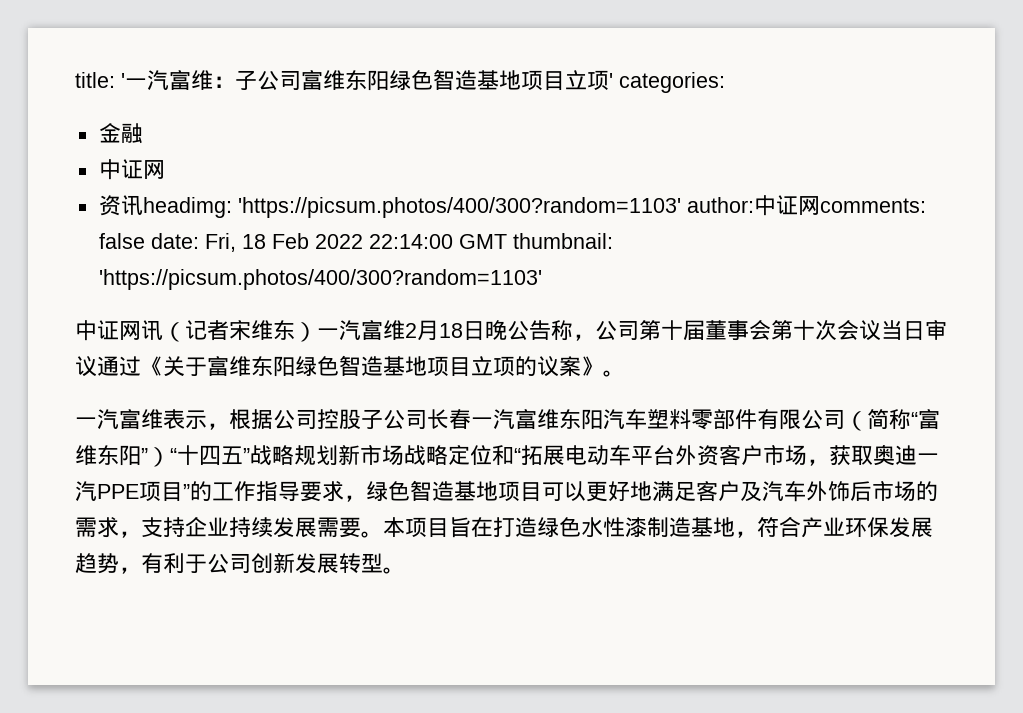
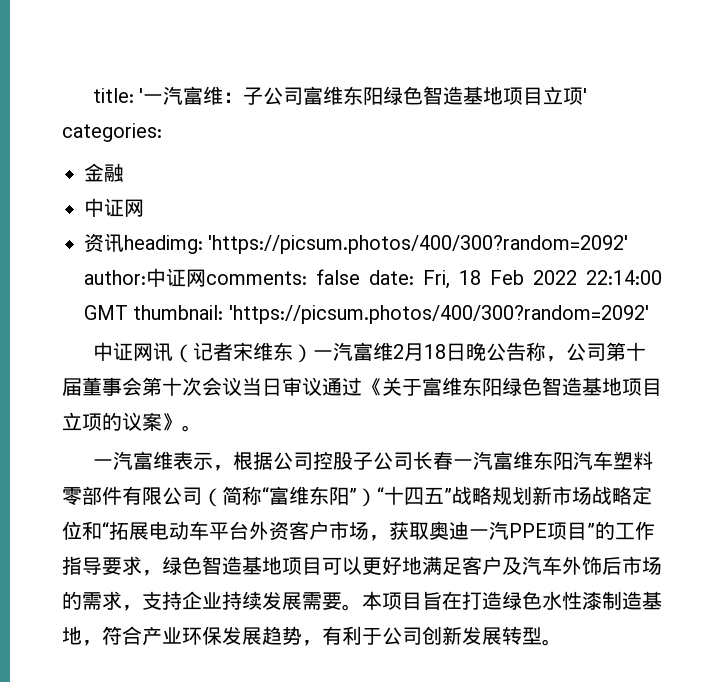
- 资讯headimg: 'https://picsum.photos/400/300?random=1103' author:中证网comments: false date: Fri, 18 Feb 2022 22:14:00 GMT thumbnail: 'https://picsum.photos/400/300?random=1103'
+ 资讯headimg: 'https://picsum.photos/400/300?random=2092' author:中证网comments: false date: Fri, 18 Feb 2022 22:14:00 GMT thumbnail: 'https://picsum.photos/400/300?random=2092'

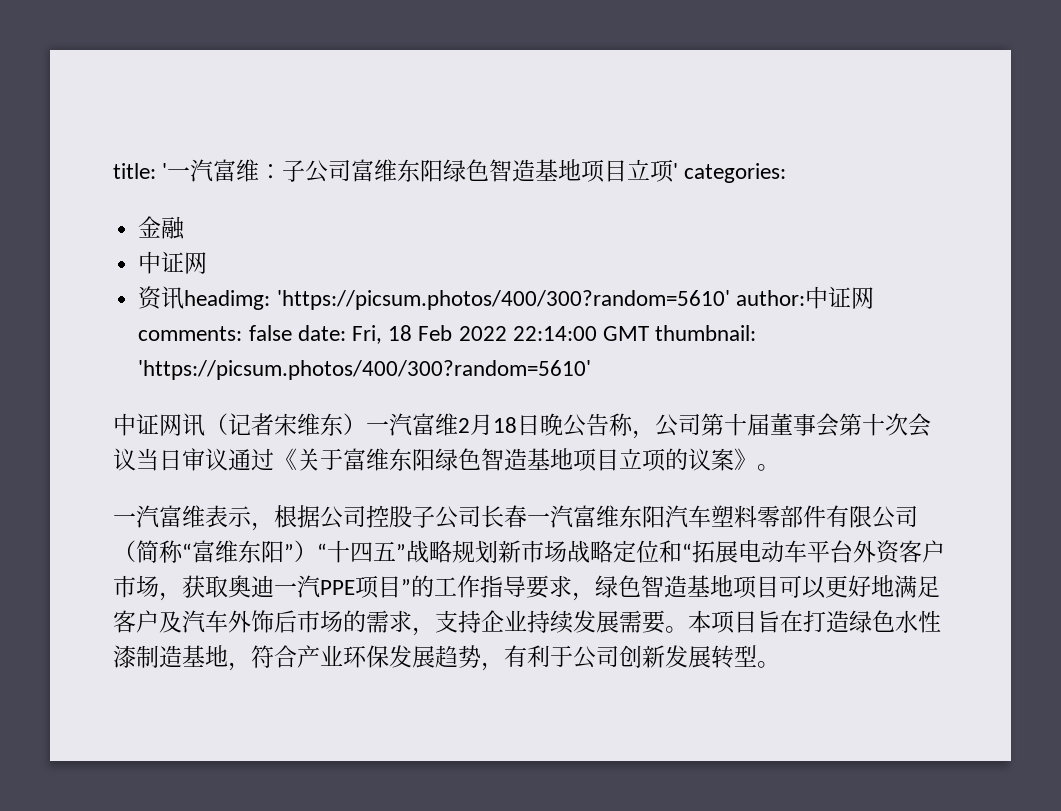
- 资讯headimg: 'https://picsum.photos/400/300?random=2092' author:中证网comments: false date: Fri, 18 Feb 2022 22:14:00 GMT thumbnail: 'https://picsum.photos/400/300?random=2092'
+ 资讯headimg: 'https://picsum.photos/400/300?random=5610' author:中证网comments: false date: Fri, 18 Feb 2022 22:14:00 GMT thumbnail: 'https://picsum.photos/400/300?random=5610'

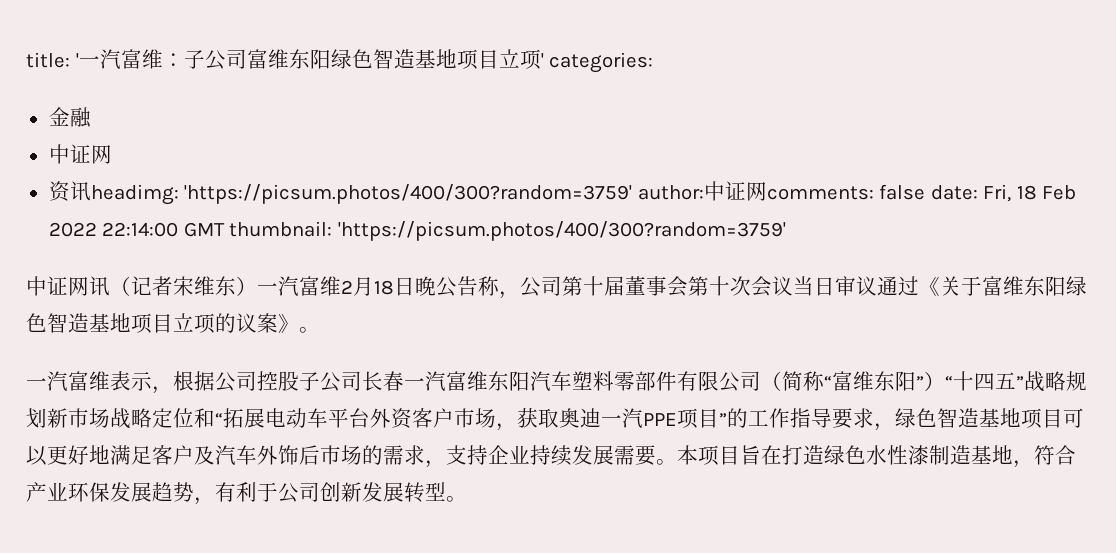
- 资讯headimg: 'https://picsum.photos/400/300?random=5610' author:中证网comments: false date: Fri, 18 Feb 2022 22:14:00 GMT thumbnail: 'https://picsum.photos/400/300?random=5610'
+ 资讯headimg: 'https://picsum.photos/400/300?random=3759' author:中证网comments: false date: Fri, 18 Feb 2022 22:14:00 GMT thumbnail: 'https://picsum.photos/400/300?random=3759'

